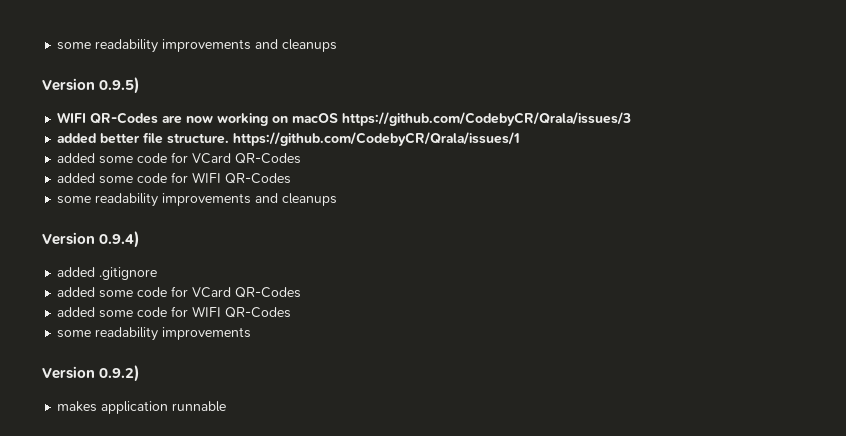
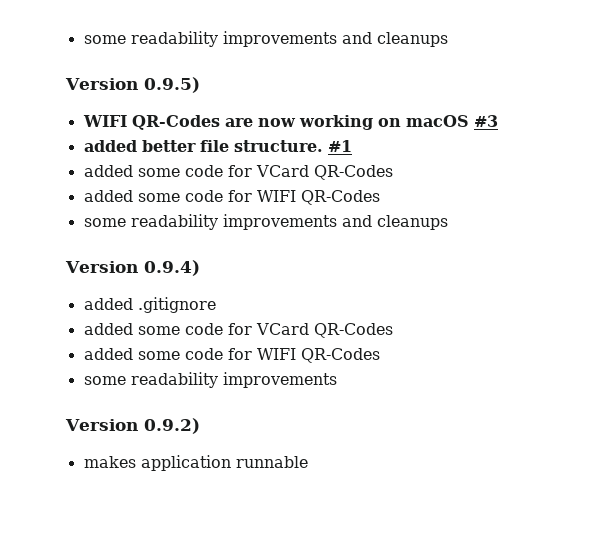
- WIFI QR-Codes are now working on macOS https://github.com/CodebyCR/Qrala/issues/3
+ WIFI QR-Codes are now working on macOS #3
- added better file structure. https://github.com/CodebyCR/Qrala/issues/1
+ added better file structure. #1

